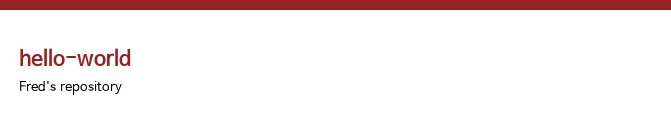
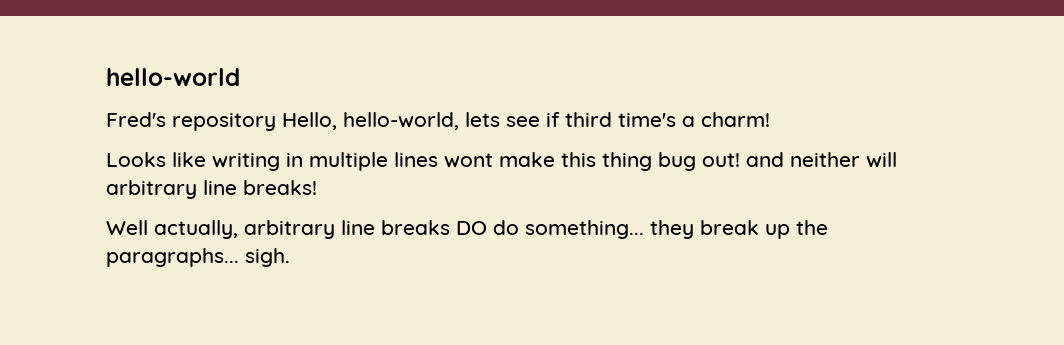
- Fred's repository
+ Fred's repository Hello, hello-world, lets see if third time's a charm!
+ Looks like writing in multiple lines wont make this thing bug out! and neither will arbitrary line breaks!
+ Well actually, arbitrary line breaks DO do something... they break up the paragraphs... sigh.

